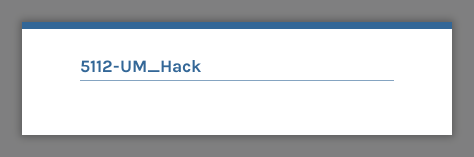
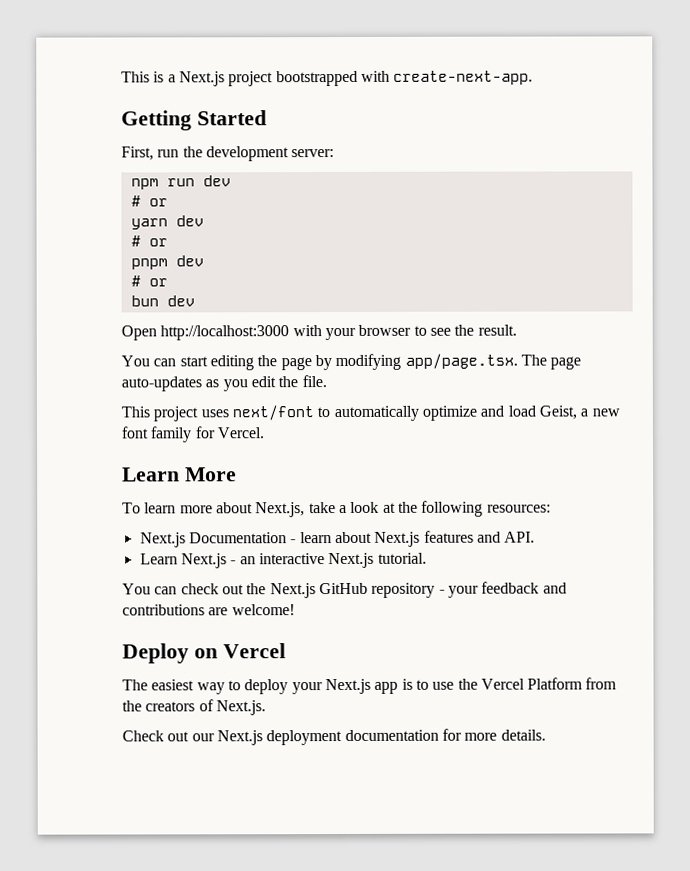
- 5112-UM_Hack
+ This is a Next.js project bootstrapped with create-next-app.
+ Getting Started
+ First, run the development server:
+ npm run dev
+ # or
+ yarn dev
+ # or
+ pnpm dev
+ # or
+ bun dev
+ Open http://localhost:3000 with your browser to see the result.
+ You can start editing the page by modifying app/page.tsx. The page auto-updates as you edit the file.
+ This project uses next/font to automatically optimize and load Geist, a new font family for Vercel.
+ Learn More
+ To learn more about Next.js, take a look at the following resources:
+ Next.js Documentation - learn about Next.js features and API.
+ Learn Next.js - an interactive Next.js tutorial.
+ You can check out the Next.js GitHub repository - your feedback and contributions are welcome!
+ Deploy on Vercel
+ The easiest way to deploy your Next.js app is to use the Vercel Platform from the creators of Next.js.
+ Check out our Next.js deployment documentation for more details.

